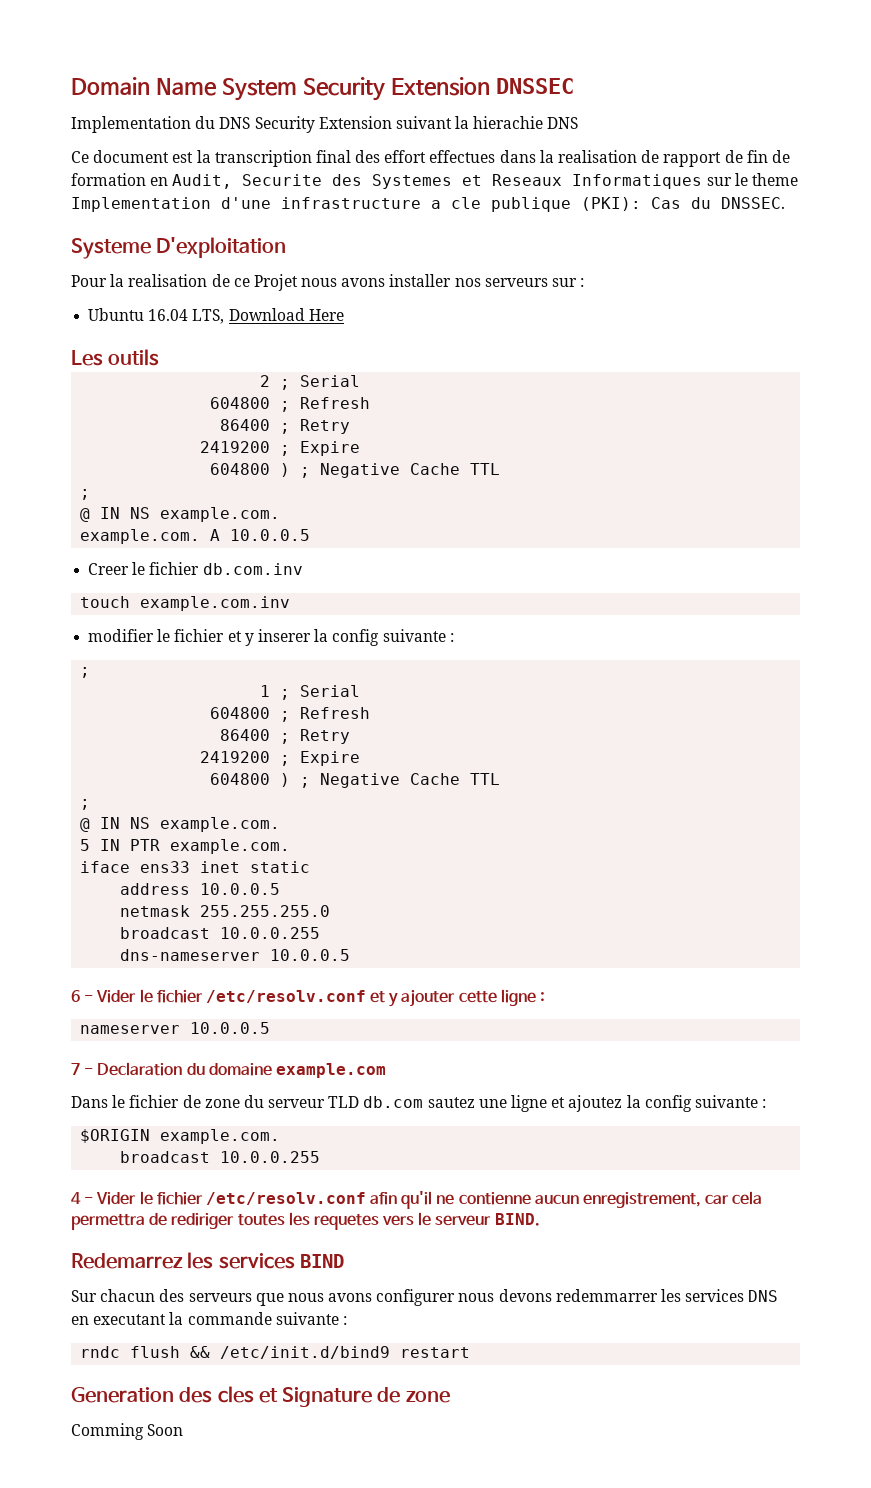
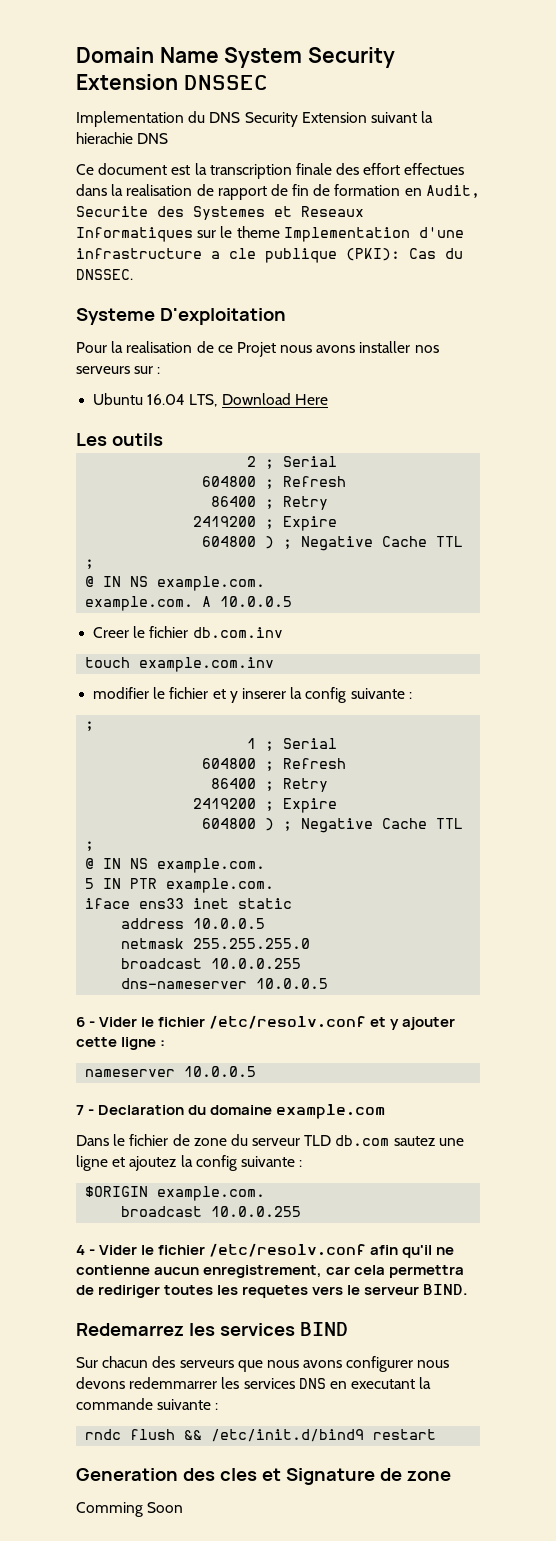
- Ce document est la transcription final des effort effectues dans la realisation de rapport de fin de formation en Audit, Securite des Systemes et Reseaux Informatiques sur le theme Implementation d'une infrastructure a cle publique (PKI): Cas du DNSSEC.
+ Ce document est la transcription finale des effort effectues dans la realisation de rapport de fin de formation en Audit, Securite des Systemes et Reseaux Informatiques sur le theme Implementation d'une infrastructure a cle publique (PKI): Cas du DNSSEC.

